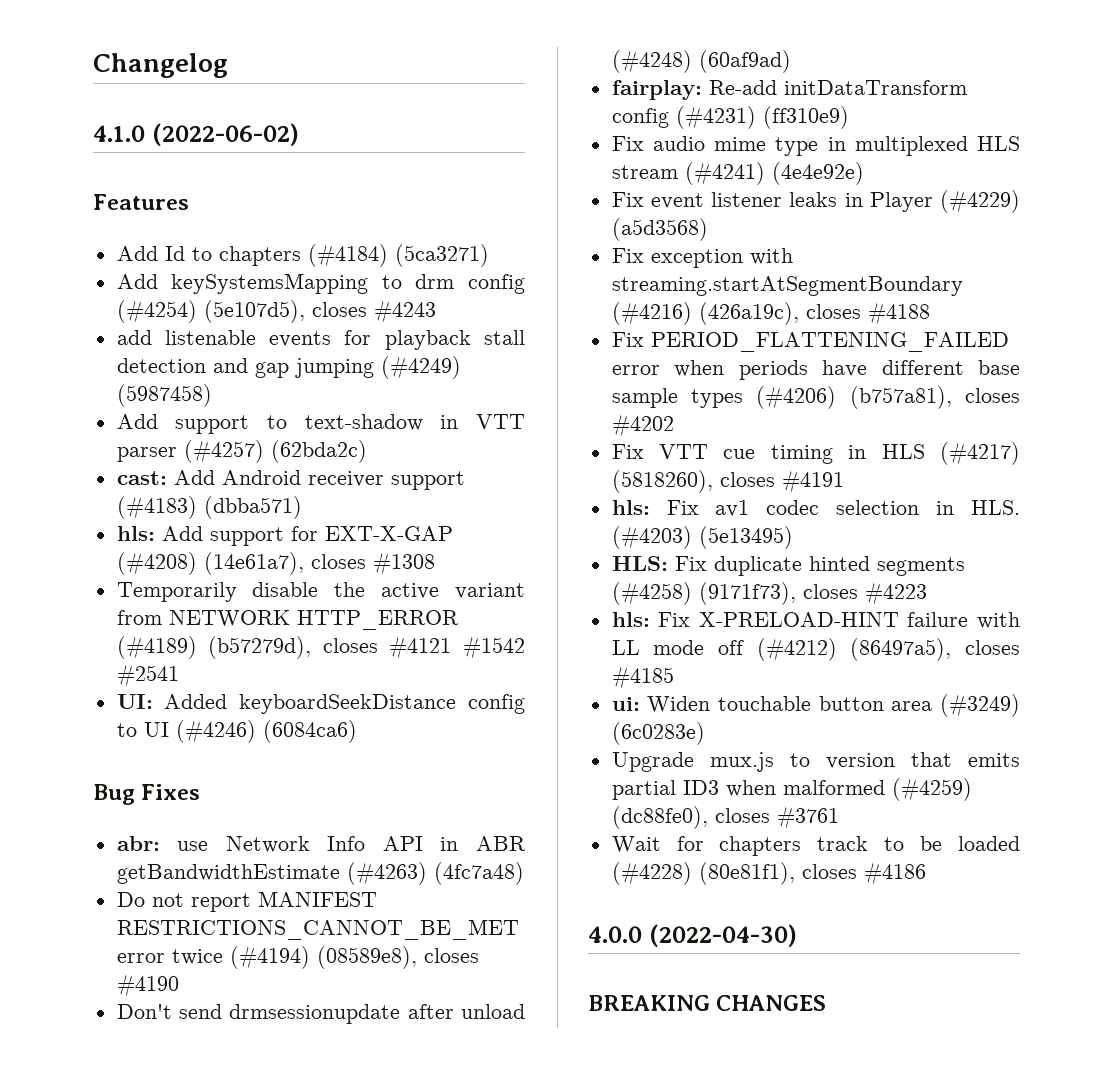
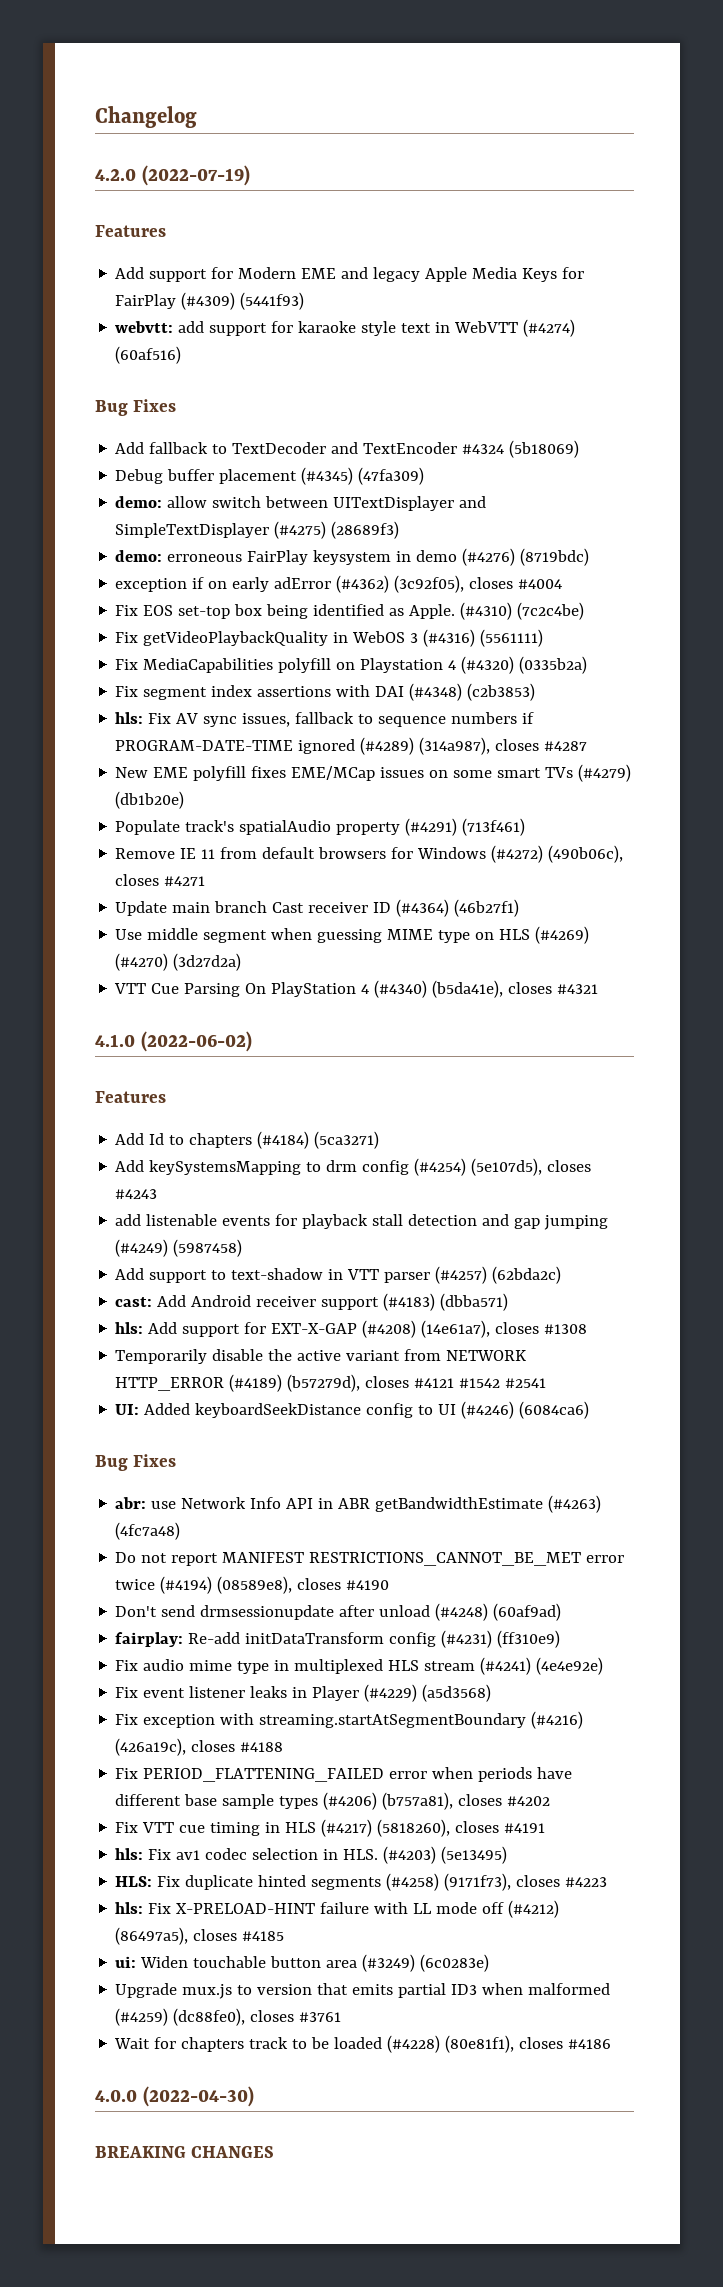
+ 4.2.0 (2022-07-19)
+ Features
+ Add support for Modern EME and legacy Apple Media Keys for FairPlay (#4309) (5441f93)
+ webvtt: add support for karaoke style text in WebVTT (#4274) (60af516)
+ Bug Fixes
+ Add fallback to TextDecoder and TextEncoder #4324 (5b18069)
+ Debug buffer placement (#4345) (47fa309)
+ demo: allow switch between UITextDisplayer and SimpleTextDisplayer (#4275) (28689f3)
+ demo: erroneous FairPlay keysystem in demo (#4276) (8719bdc)
+ exception if on early adError (#4362) (3c92f05), closes #4004
+ Fix EOS set-top box being identified as Apple. (#4310) (7c2c4be)
+ Fix getVideoPlaybackQuality in WebOS 3 (#4316) (5561111)
+ Fix MediaCapabilities polyfill on Playstation 4 (#4320) (0335b2a)
+ Fix segment index assertions with DAI (#4348) (c2b3853)
+ hls: Fix AV sync issues, fallback to sequence numbers if PROGRAM-DATE-TIME ignored (#4289) (314a987), closes #4287
+ New EME polyfill fixes EME/MCap issues on some smart TVs (#4279) (db1b20e)
+ Populate track's spatialAudio property (#4291) (713f461)
+ Remove IE 11 from default browsers for Windows (#4272) (490b06c), closes #4271
+ Update main branch Cast receiver ID (#4364) (46b27f1)
+ Use middle segment when guessing MIME type on HLS (#4269) (#4270) (3d27d2a)
+ VTT Cue Parsing On PlayStation 4 (#4340) (b5da41e), closes #4321

